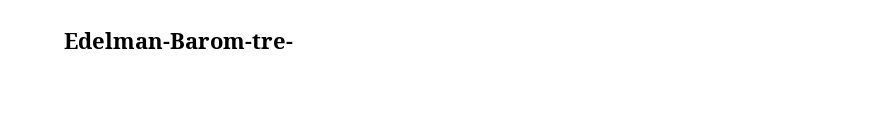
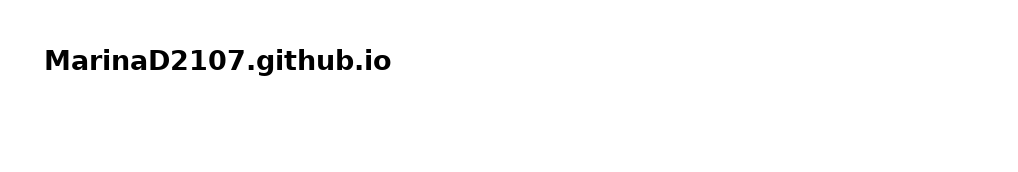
- Edelman-Barom-tre-
+ MarinaD2107.github.io

